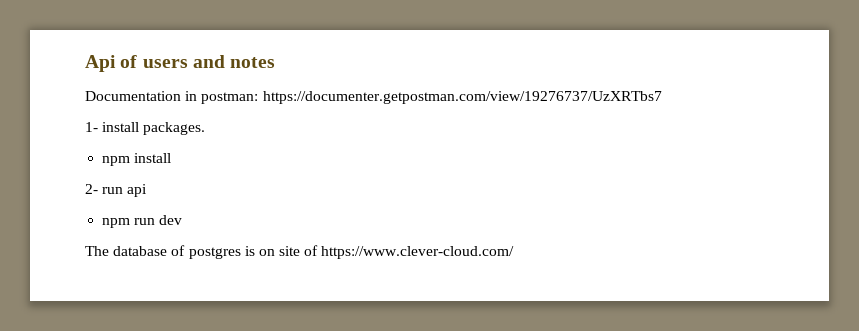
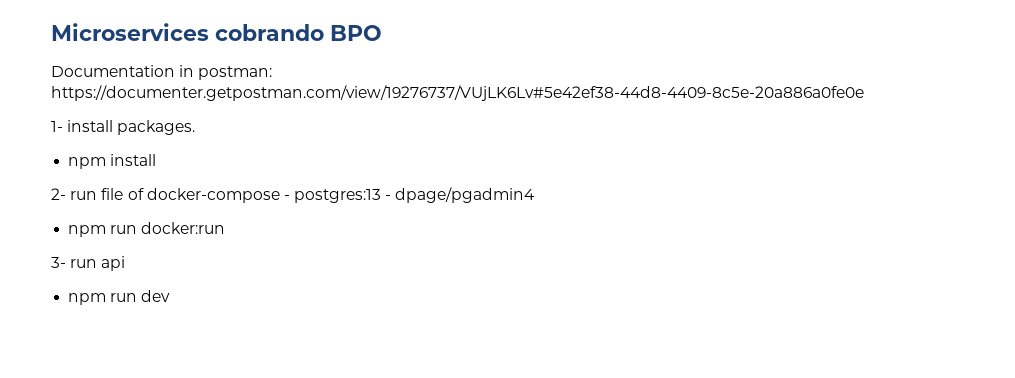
- Api of users and notes
+ Microservices cobrando BPO
- Documentation in postman: https://documenter.getpostman.com/view/19276737/UzXRTbs7
+ Documentation in postman: https://documenter.getpostman.com/view/19276737/VUjLK6Lv#5e42ef38-44d8-4409-8c5e-20a886a0fe0e
- 2- run api
+ 2- run file of docker-compose - postgres:13 - dpage/pgadmin4
+ npm run docker:run
+ 3- run api
  npm run dev
- The database of postgres is on site of https://www.clever-cloud.com/

